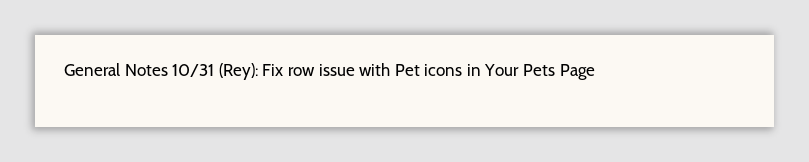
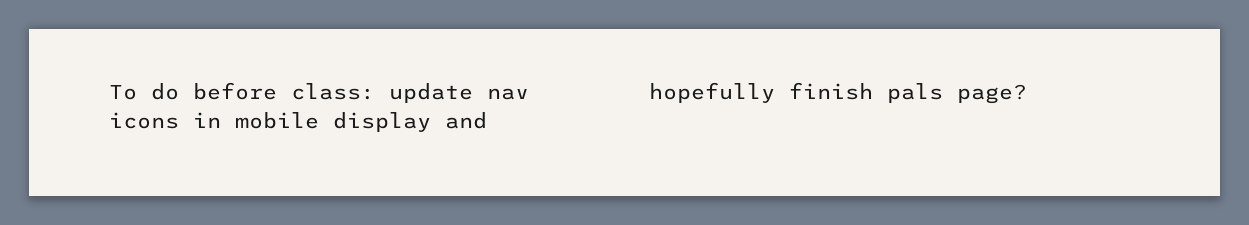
- General Notes 10/31 (Rey): Fix row issue with Pet icons in Your Pets Page
+ To do before class: update nav icons in mobile display and hopefully finish pals page?

